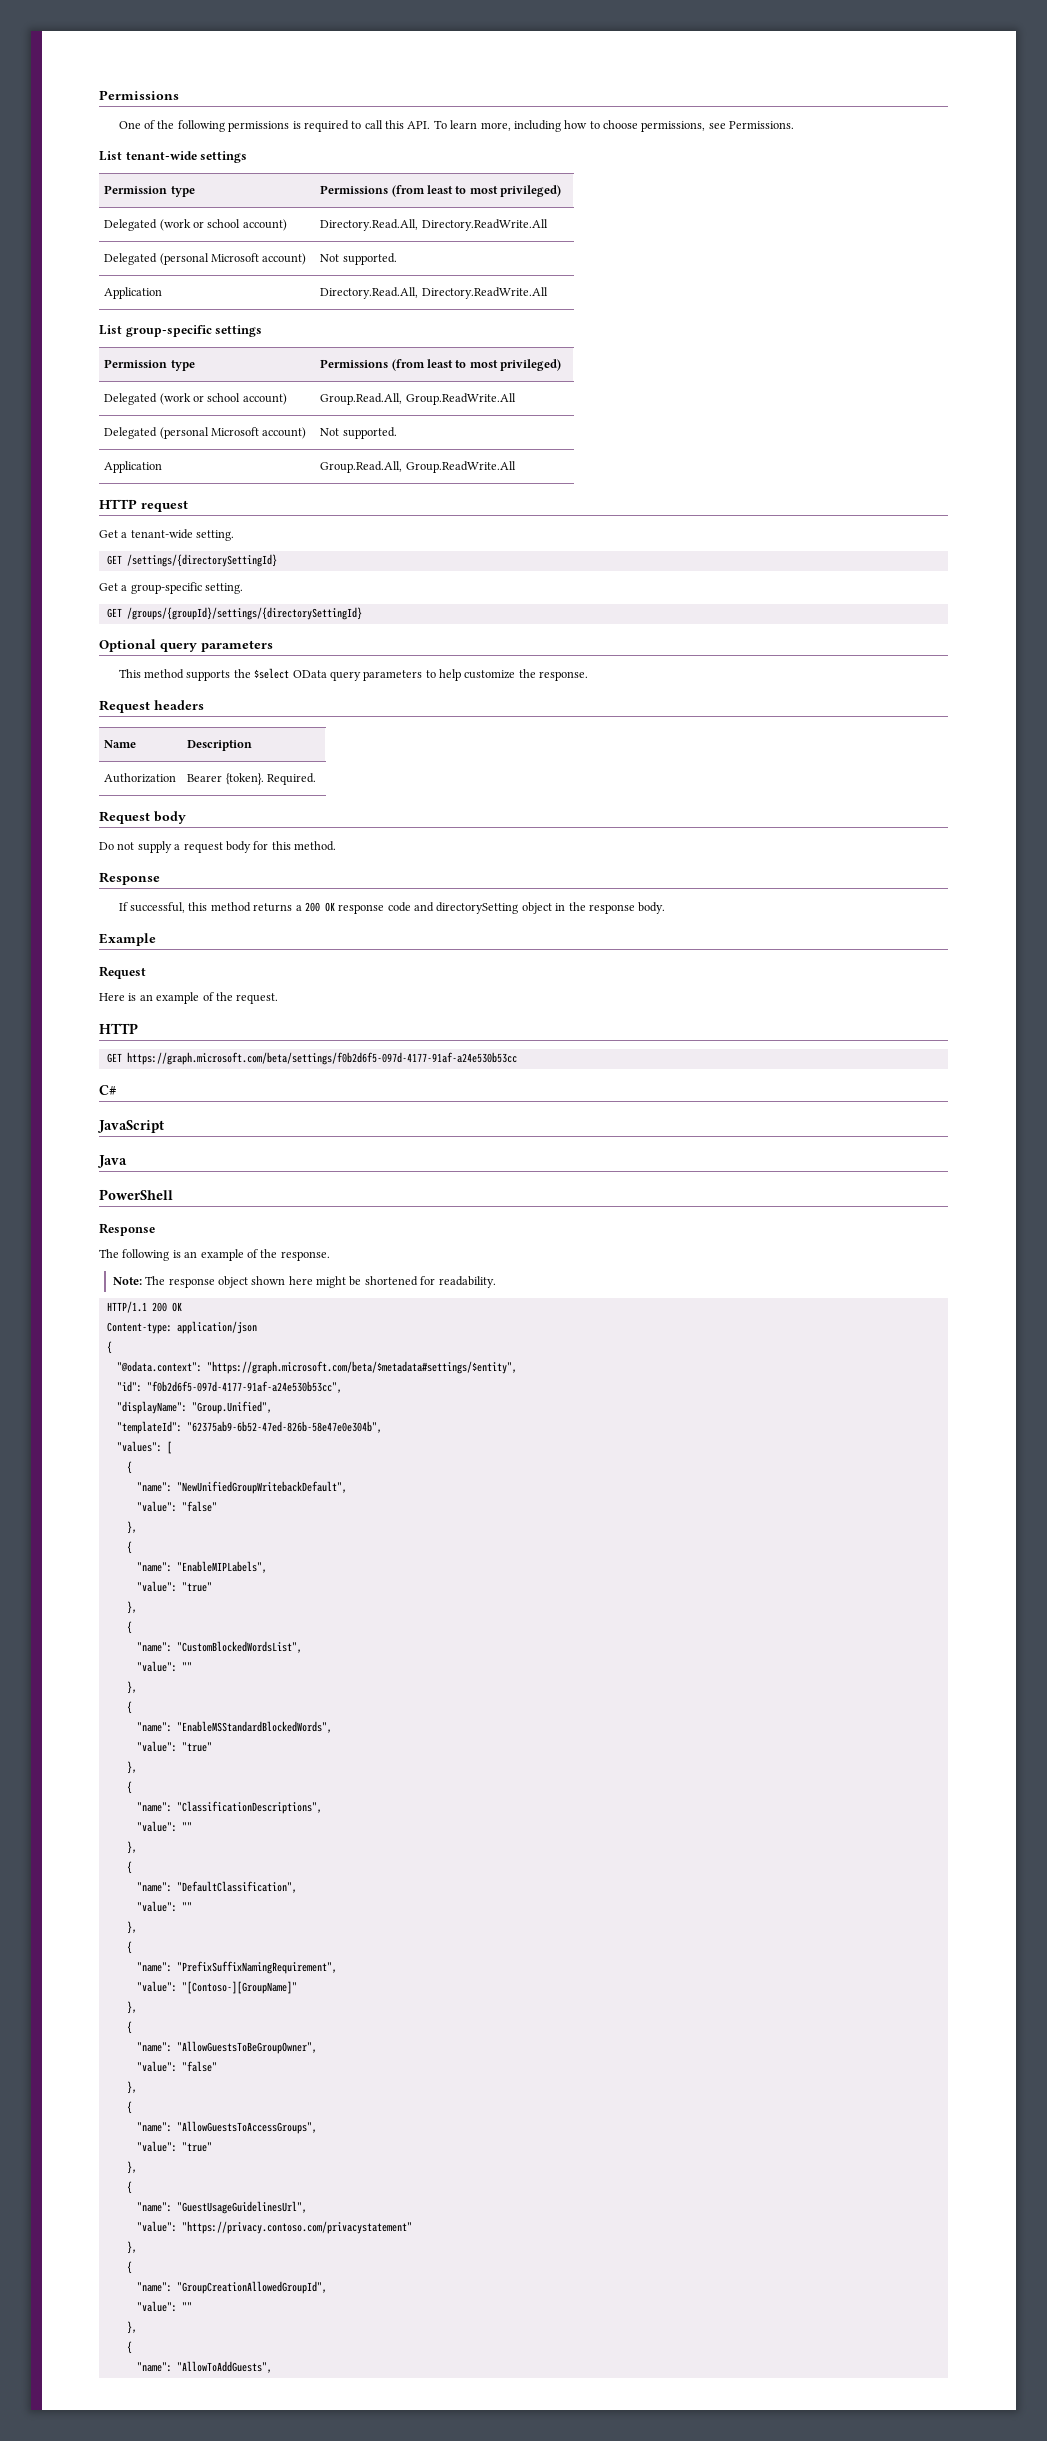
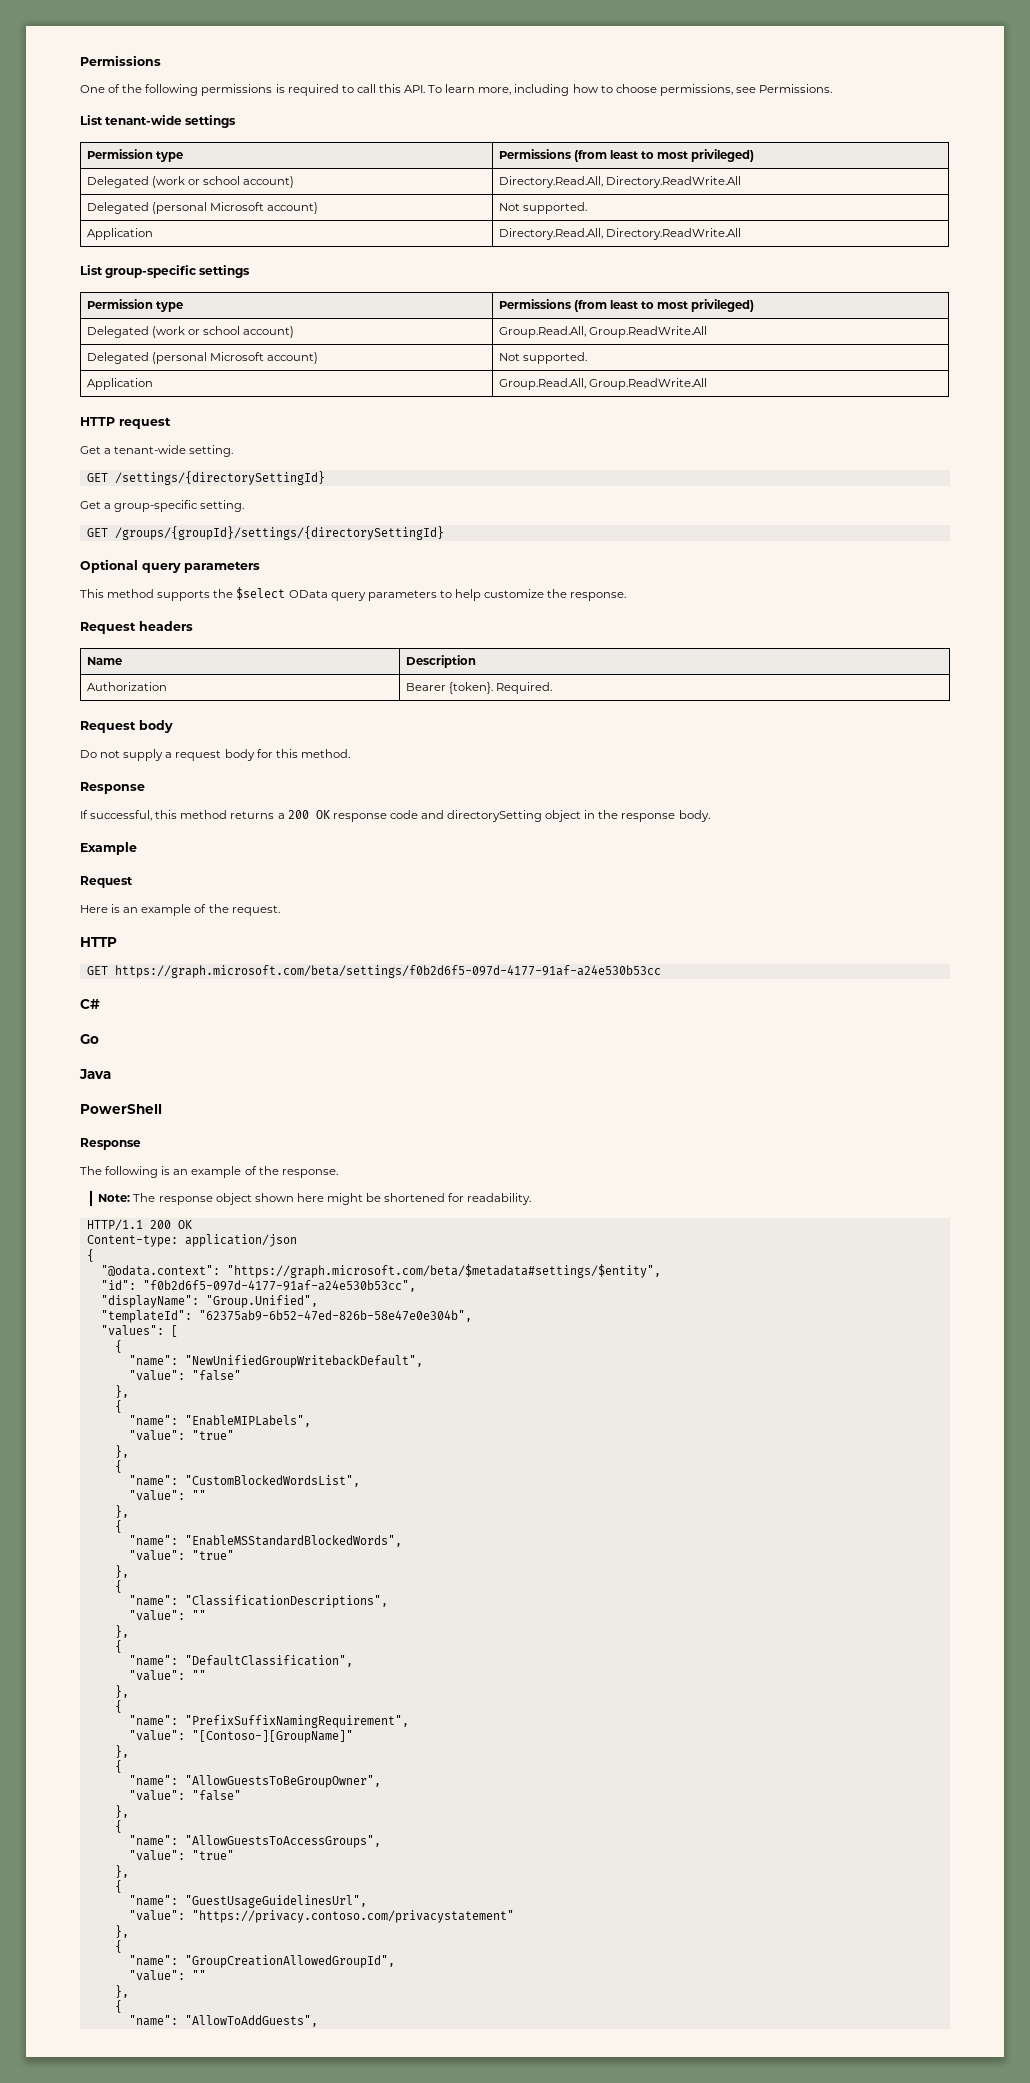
- JavaScript
+ Go

